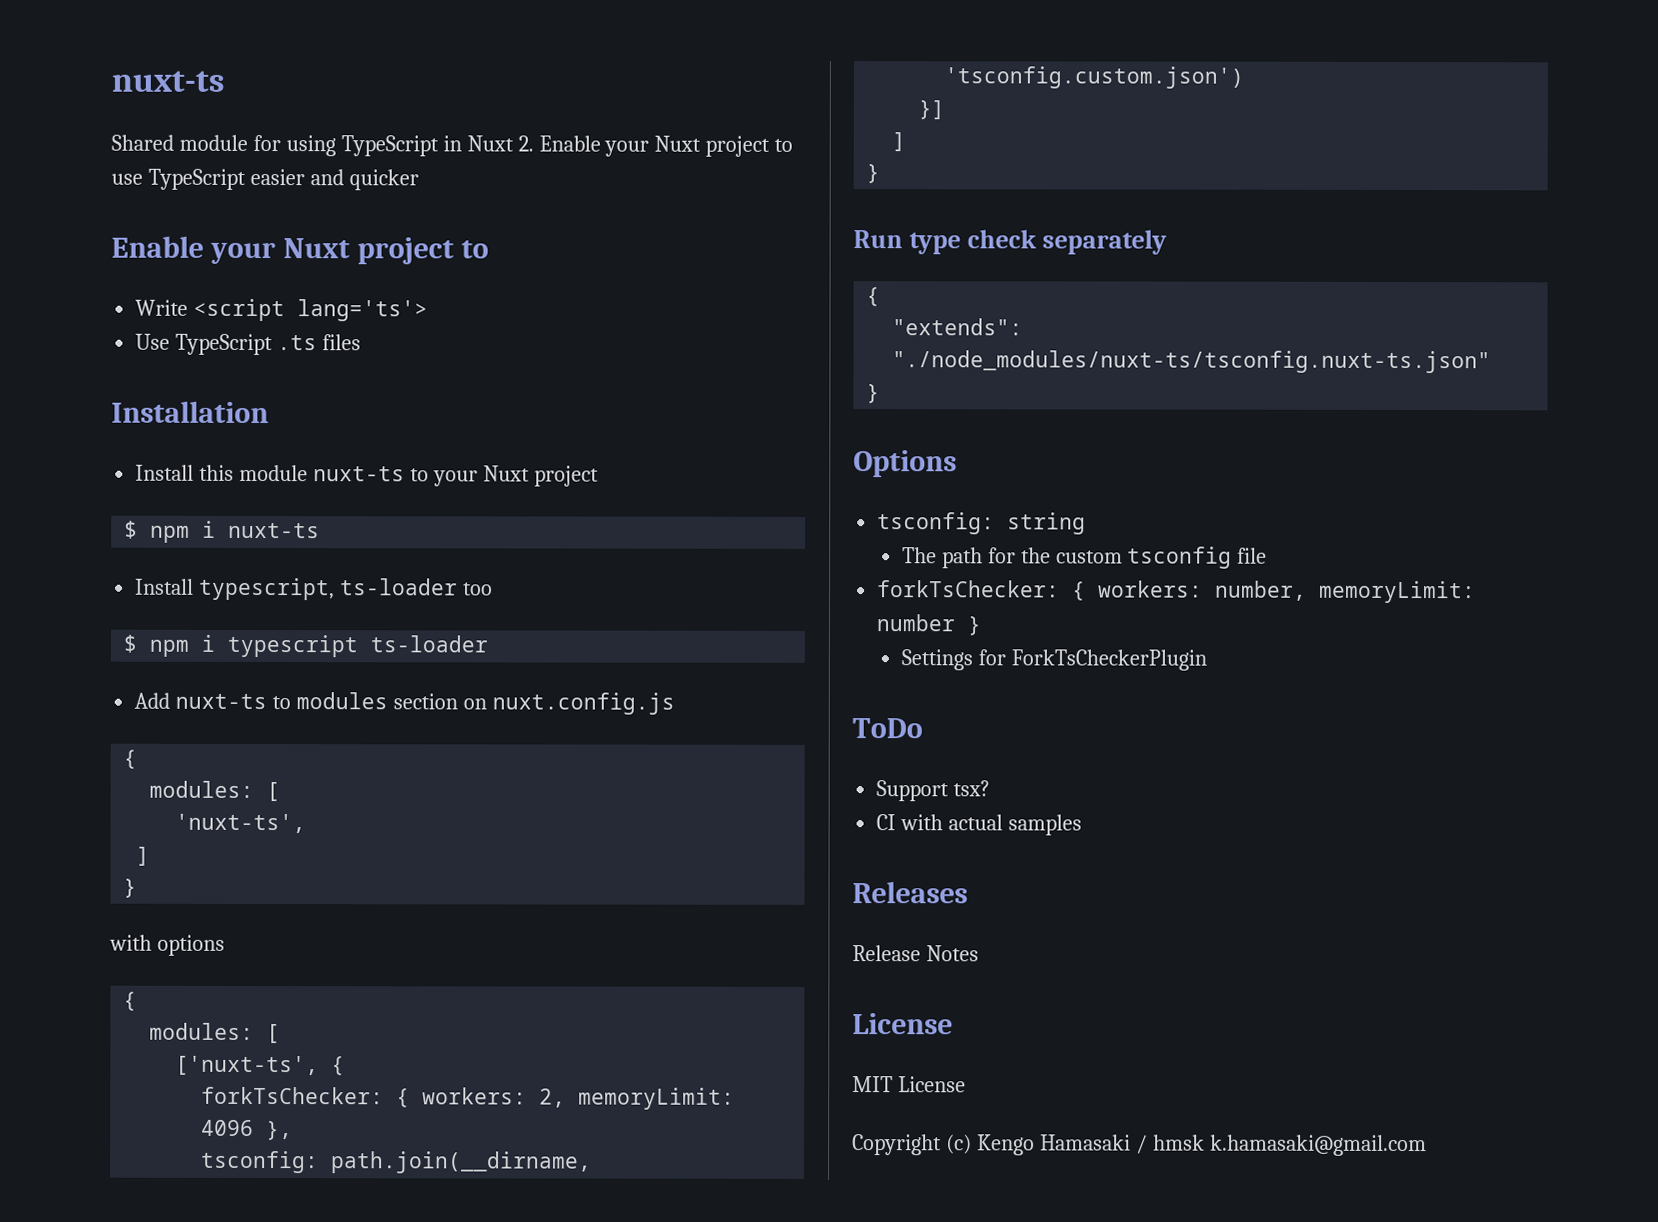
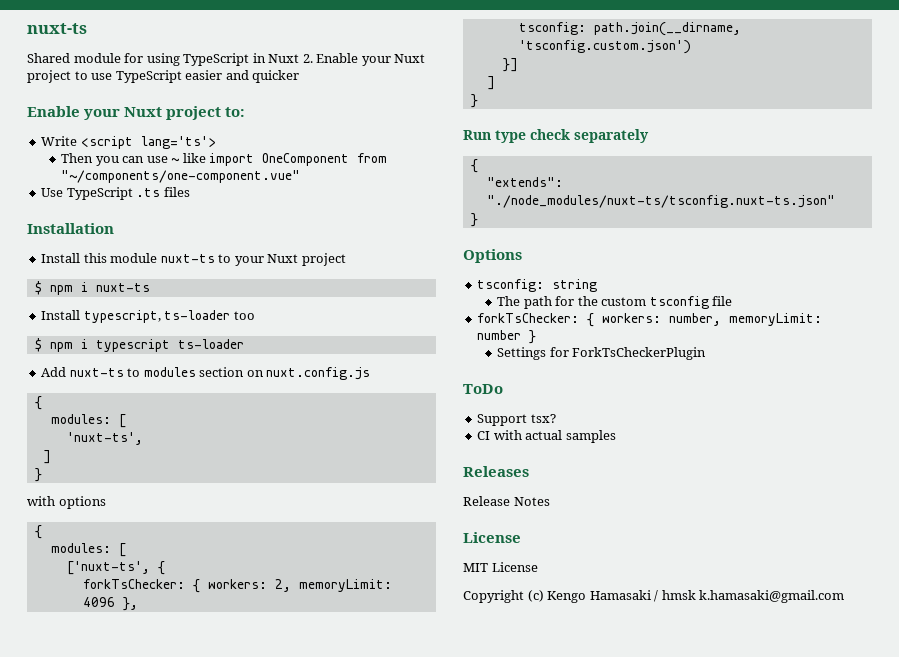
  Shared module for using TypeScript in Nuxt 2. Enable your Nuxt project to use TypeScript easier and quicker
- Enable your Nuxt project to
+ Enable your Nuxt project to:
+ Then you can use ~ like import OneComponent from "~/components/one-component.vue"

